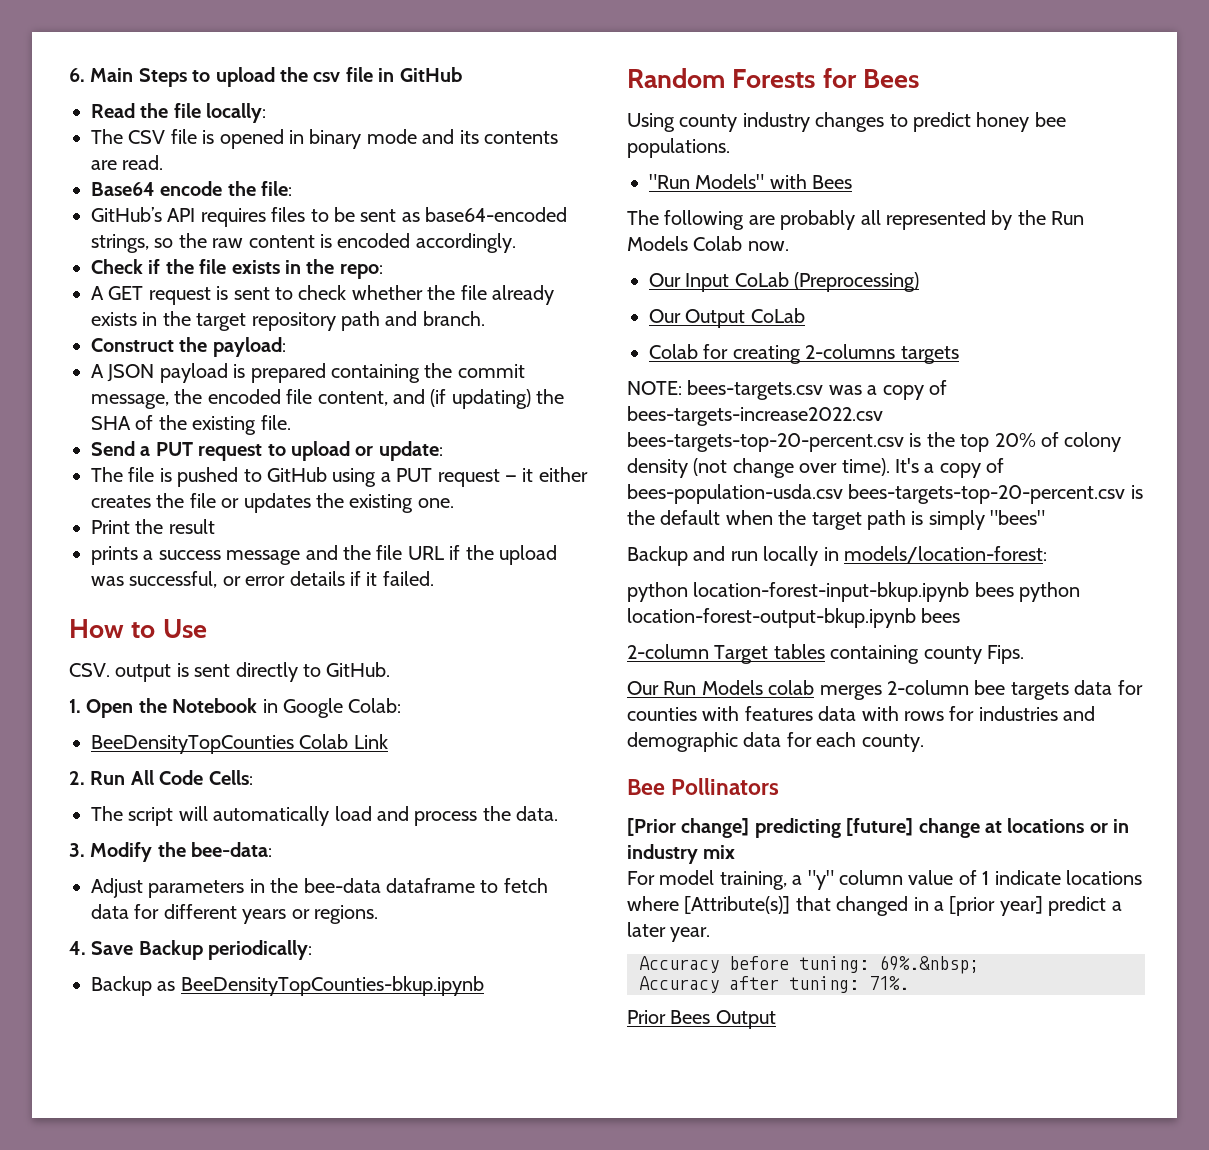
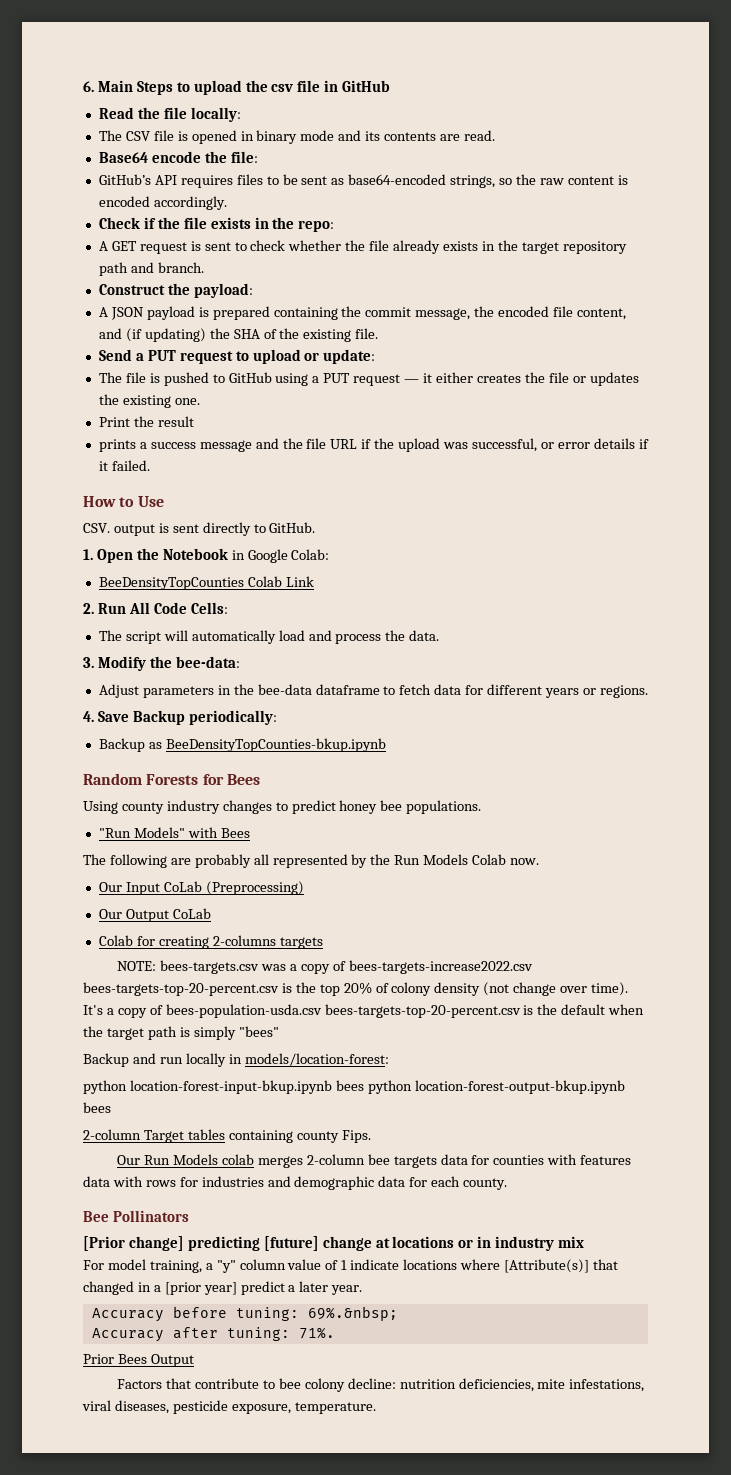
+ Factors that contribute to bee colony decline: nutrition deficiencies, mite infestations, viral diseases, pesticide exposure, temperature.

